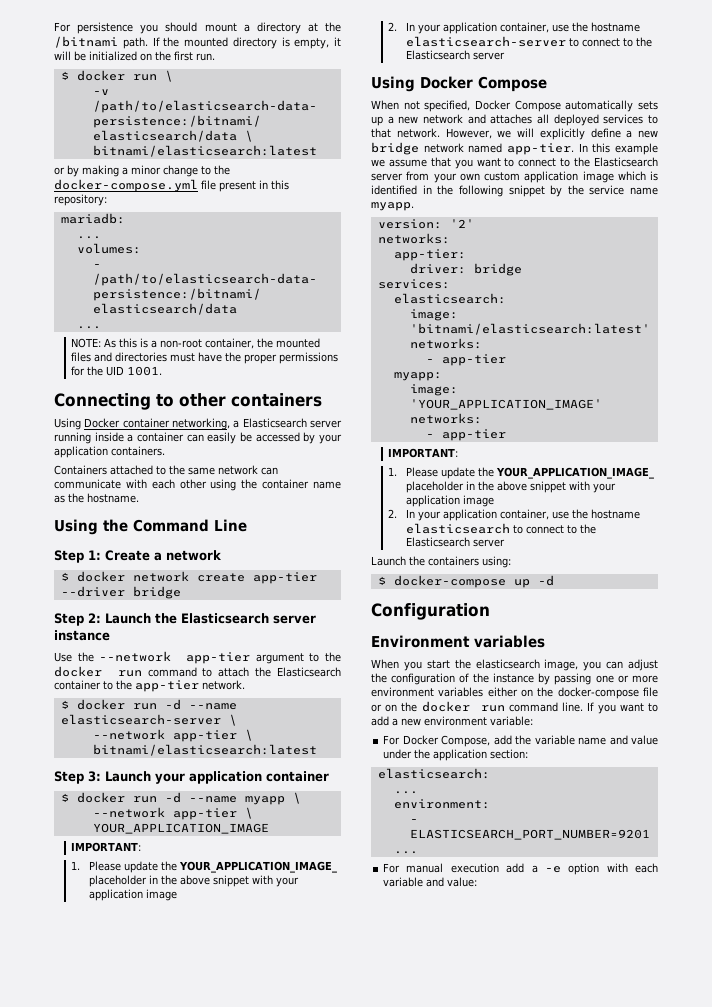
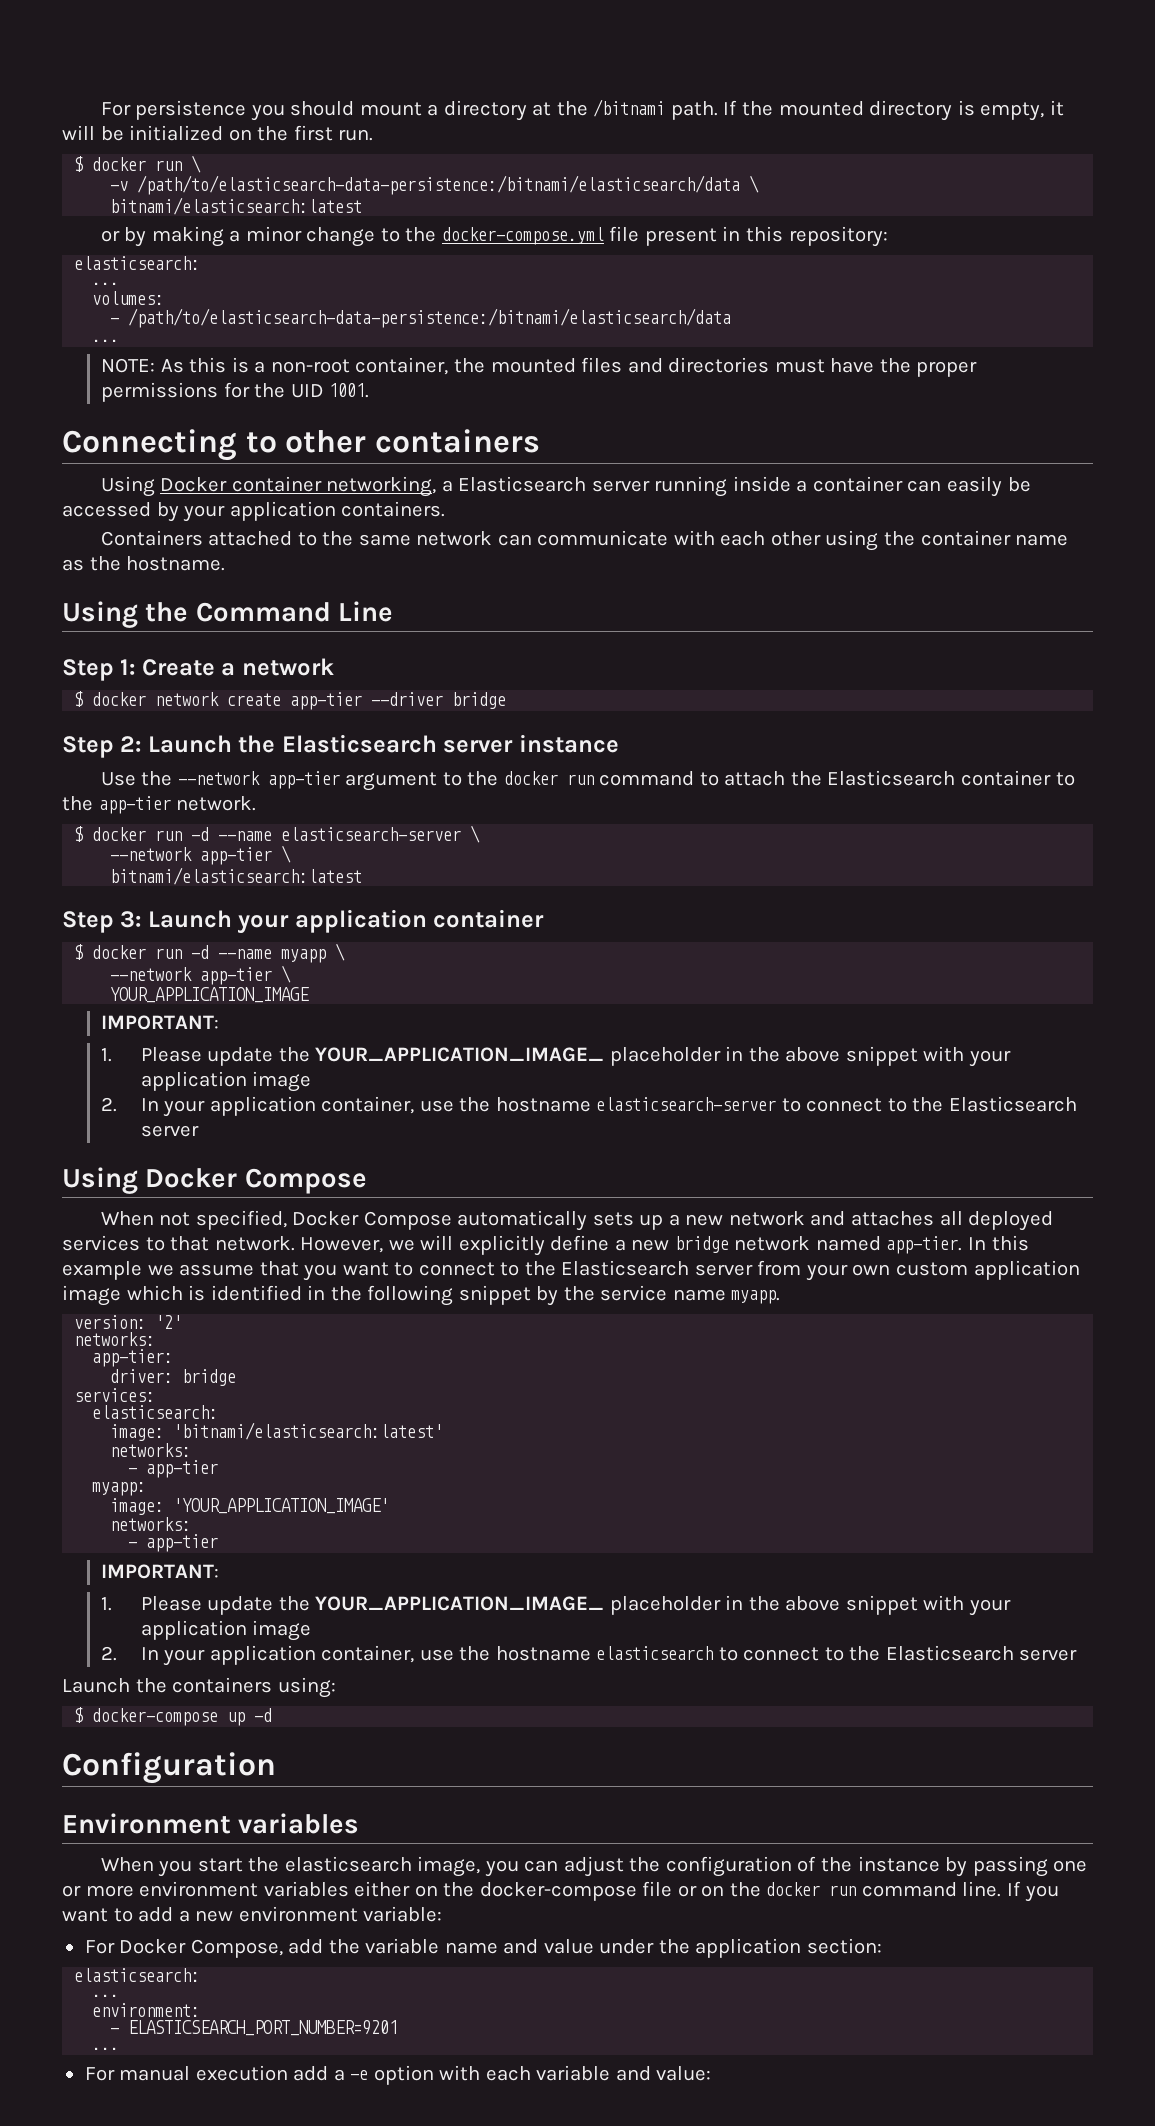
  or by making a minor change to the docker-compose.yml file present in this repository:
- mariadb:
+ elasticsearch:

